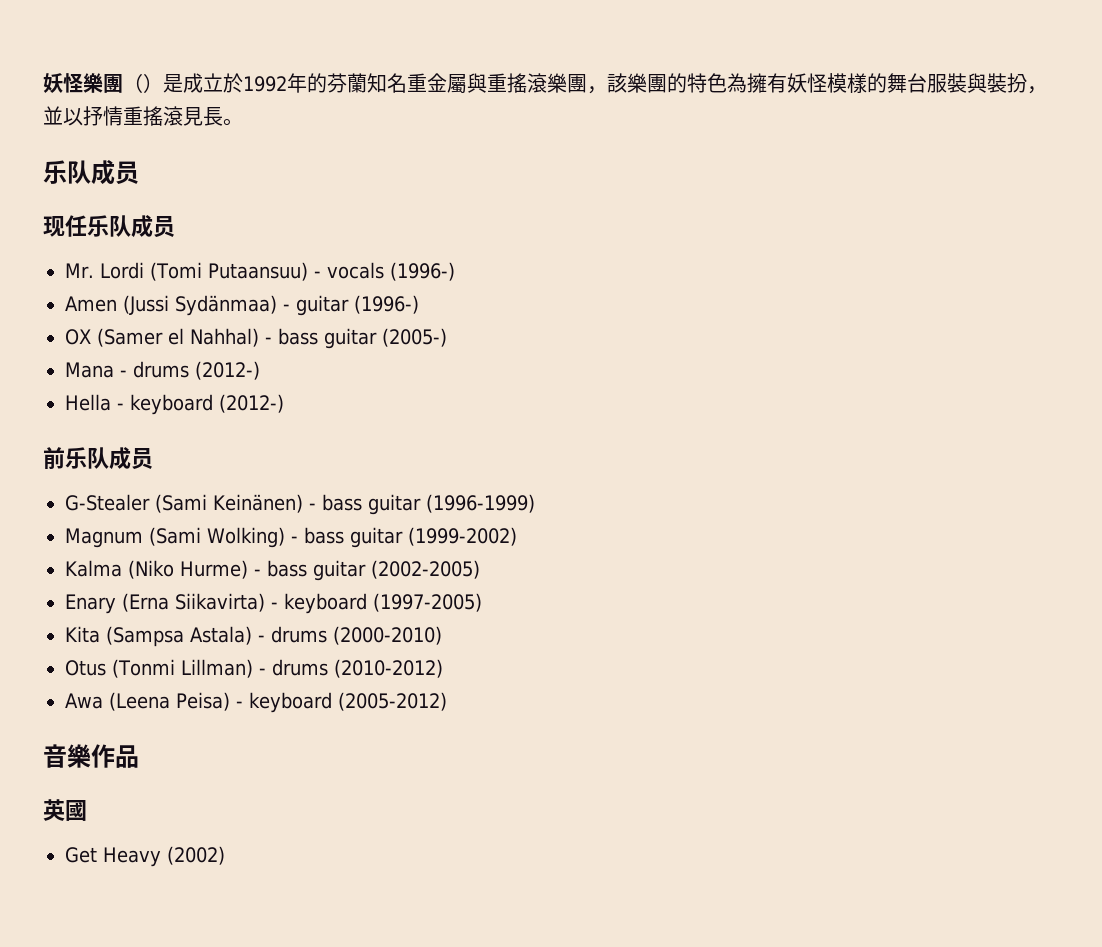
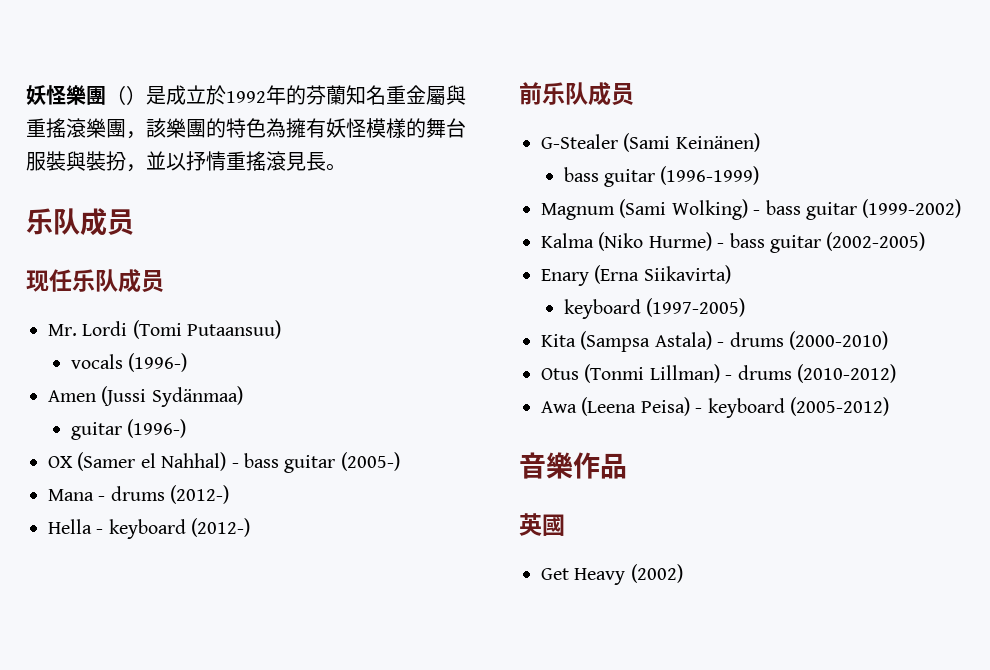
- Mr. Lordi (Tomi Putaansuu) - vocals (1996-)
+ Mr. Lordi (Tomi Putaansuu)
+ vocals (1996-)
- Amen (Jussi Sydänmaa) - guitar (1996-)
+ Amen (Jussi Sydänmaa)
+ guitar (1996-)
- G-Stealer (Sami Keinänen) - bass guitar (1996-1999)
+ G-Stealer (Sami Keinänen)
+ bass guitar (1996-1999)
- Enary (Erna Siikavirta) - keyboard (1997-2005)
+ Enary (Erna Siikavirta)
+ keyboard (1997-2005)

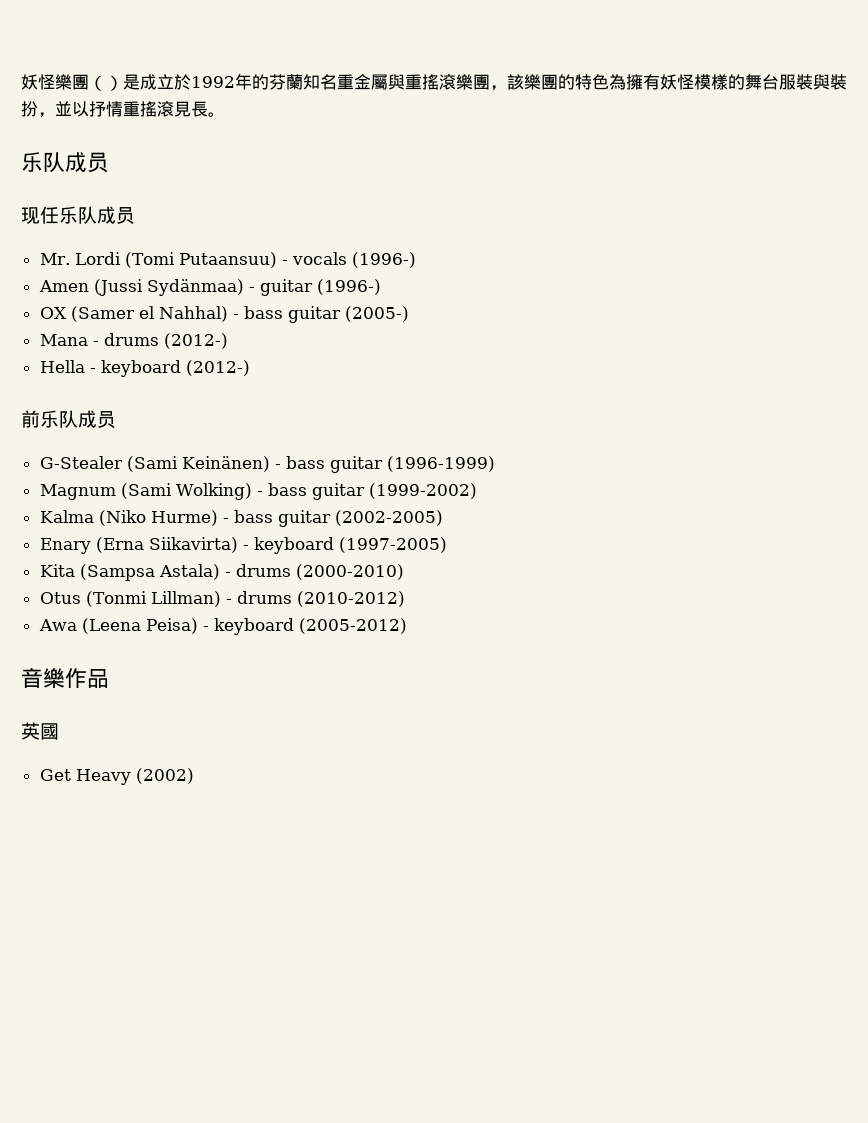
- Mr. Lordi (Tomi Putaansuu)
- vocals (1996-)
+ Mr. Lordi (Tomi Putaansuu) - vocals (1996-)
- Amen (Jussi Sydänmaa)
- guitar (1996-)
+ Amen (Jussi Sydänmaa) - guitar (1996-)
- G-Stealer (Sami Keinänen)
- bass guitar (1996-1999)
+ G-Stealer (Sami Keinänen) - bass guitar (1996-1999)
- Enary (Erna Siikavirta)
- keyboard (1997-2005)
+ Enary (Erna Siikavirta) - keyboard (1997-2005)

